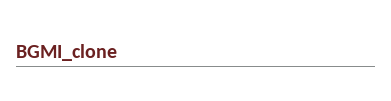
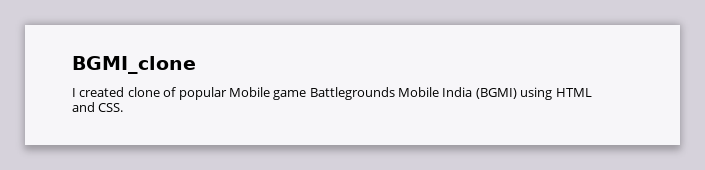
+ I created clone of popular Mobile game Battlegrounds Mobile India (BGMI) using HTML and CSS.

